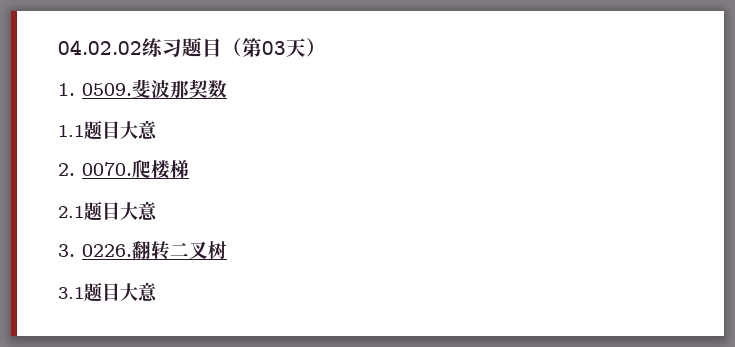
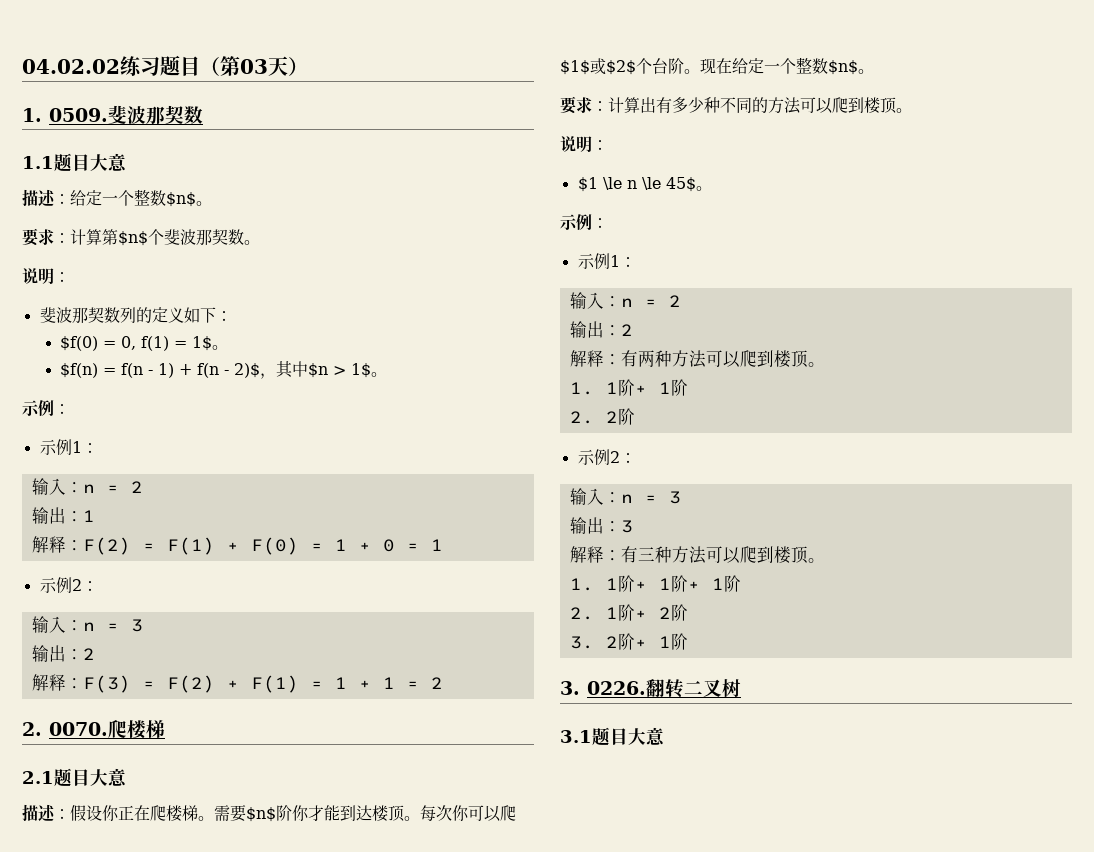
+ 描述：给定一个整数$n$。
+ 要求：计算第$n$个斐波那契数。
+ 说明：
+ 斐波那契数列的定义如下：
+ $f(0) = 0, f(1) = 1$。
+ $f(n) = f(n - 1) + f(n - 2)$，其中$n > 1$。
+ 示例：
+ 示例1：
+ 输入：n = 2
+ 输出：1
+ 解释：F(2) = F(1) + F(0) = 1 + 0 = 1
+ 示例2：
+ 输入：n = 3
+ 输出：2
+ 解释：F(3) = F(2) + F(1) = 1 + 1 = 2
+ 描述：假设你正在爬楼梯。需要$n$阶你才能到达楼顶。每次你可以爬$1$或$2$个台阶。现在给定一个整数$n$。
+ 要求：计算出有多少种不同的方法可以爬到楼顶。
+ 说明：
+ $1 \le n \le 45$。
+ 示例：
+ 示例1：
+ 输入：n = 2
+ 输出：2
+ 解释：有两种方法可以爬到楼顶。
+ 1. 1阶+ 1阶
+ 2. 2阶
+ 示例2：
+ 输入：n = 3
+ 输出：3
+ 解释：有三种方法可以爬到楼顶。
+ 1. 1阶+ 1阶+ 1阶
+ 2. 1阶+ 2阶
+ 3. 2阶+ 1阶

